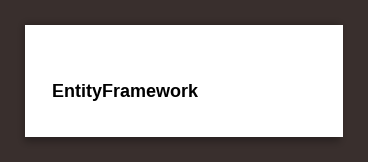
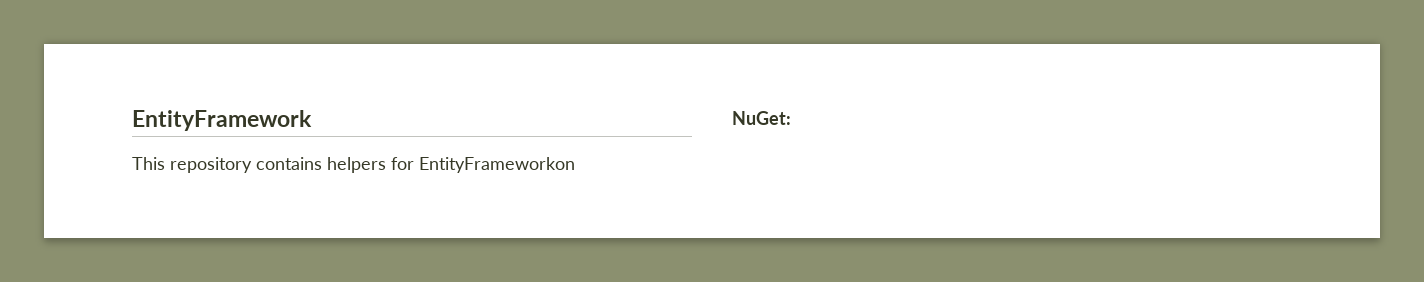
+ This repository contains helpers for EntityFrameworkon
+ NuGet:

